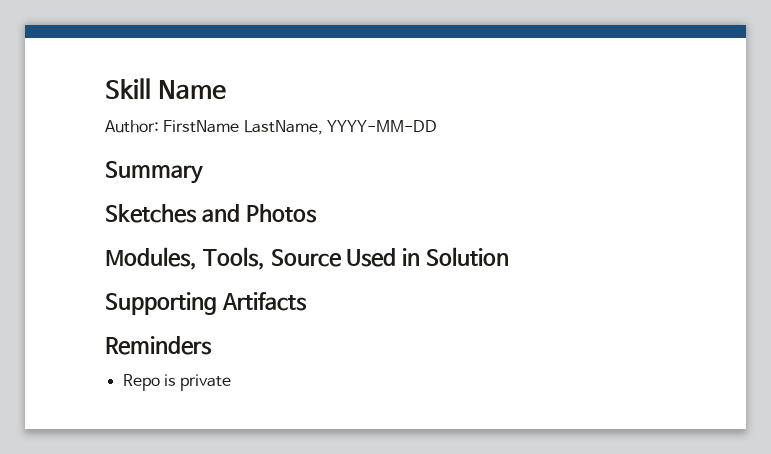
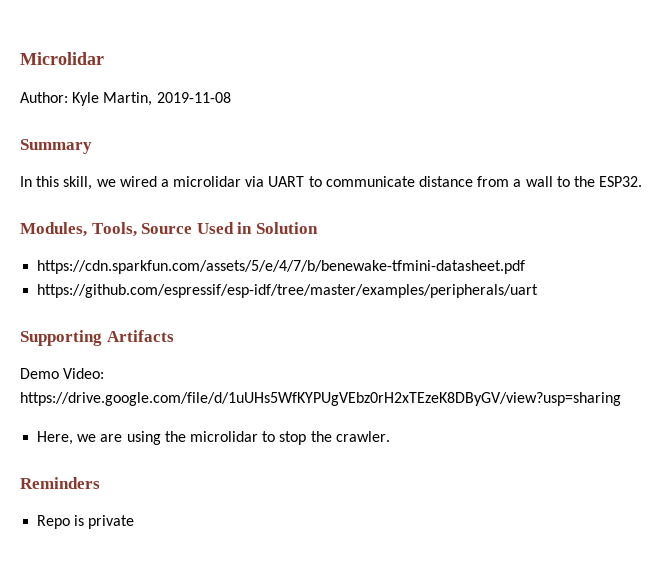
- Skill Name
+ Microlidar
- Author: FirstName LastName, YYYY-MM-DD
+ Author: Kyle Martin, 2019-11-08
  Summary
- Sketches and Photos
+ In this skill, we wired a microlidar via UART to communicate distance from a wall to the ESP32.
+ https://cdn.sparkfun.com/assets/5/e/4/7/b/benewake-tfmini-datasheet.pdf
+ https://github.com/espressif/esp-idf/tree/master/examples/peripherals/uart
+ Demo Video: https://drive.google.com/file/d/1uUHs5WfKYPUgVEbz0rH2xTEzeK8DByGV/view?usp=sharing
+ Here, we are using the microlidar to stop the crawler.

